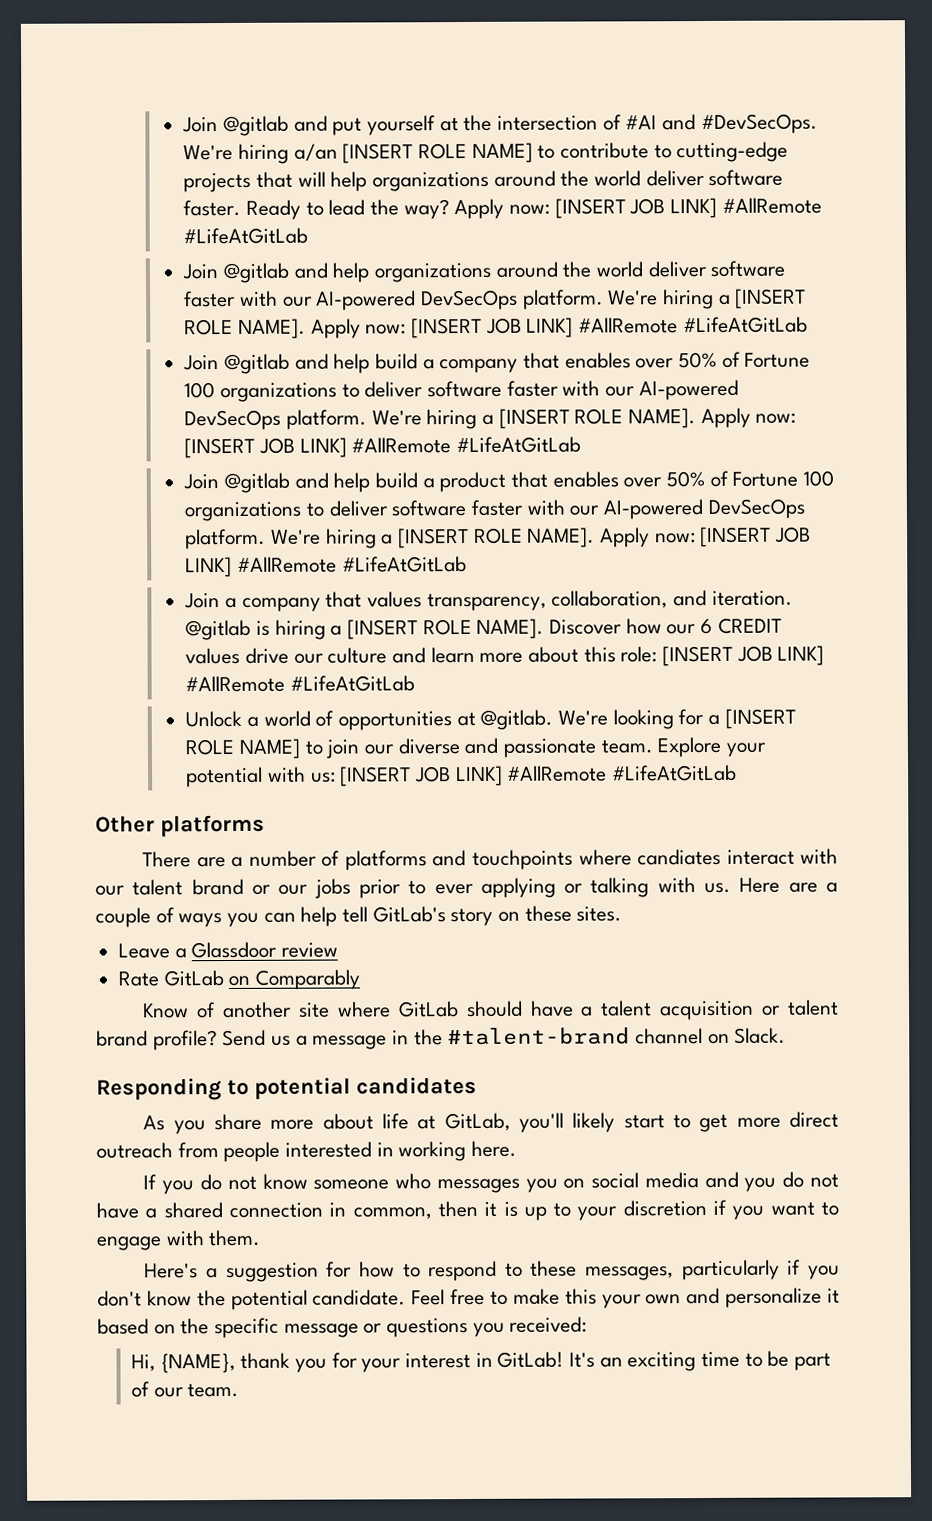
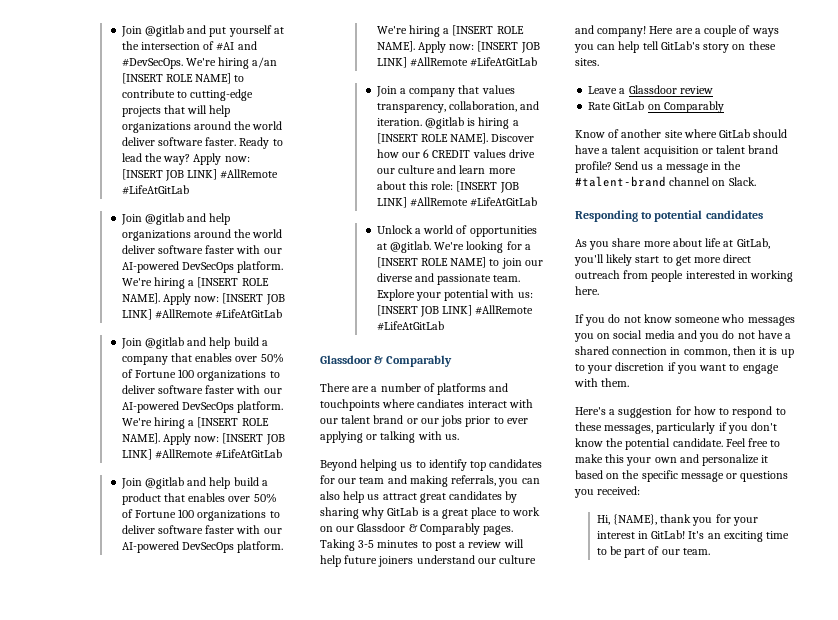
  Explore your potential with us: [INSERT JOB LINK] #AllRemote #LifeAtGitLab
- Other platforms
+ Glassdoor & Comparably
- There are a number of platforms and touchpoints where candiates interact with our talent brand or our jobs prior to ever applying or talking with us. Here are a couple of ways you can help tell GitLab's story on these sites.
+ There are a number of platforms and touchpoints where candiates interact with our talent brand or our jobs prior to ever applying or talking with us.
+ Beyond helping us to identify top candidates for our team and making referrals, you can also help us attract great candidates by sharing why GitLab is a great place to work on our Glassdoor & Comparably pages. Taking 3-5 minutes to post a review will help future joiners understand our culture and company! Here are a couple of ways you can help tell GitLab's story on these sites.

